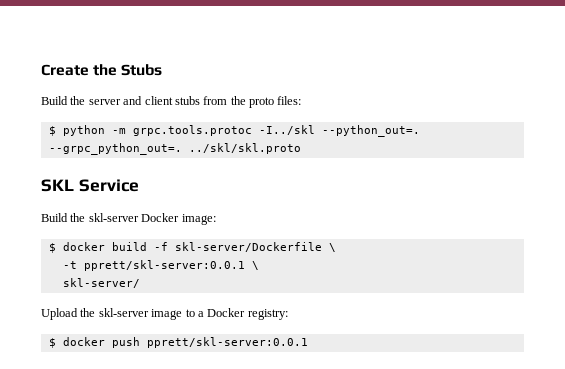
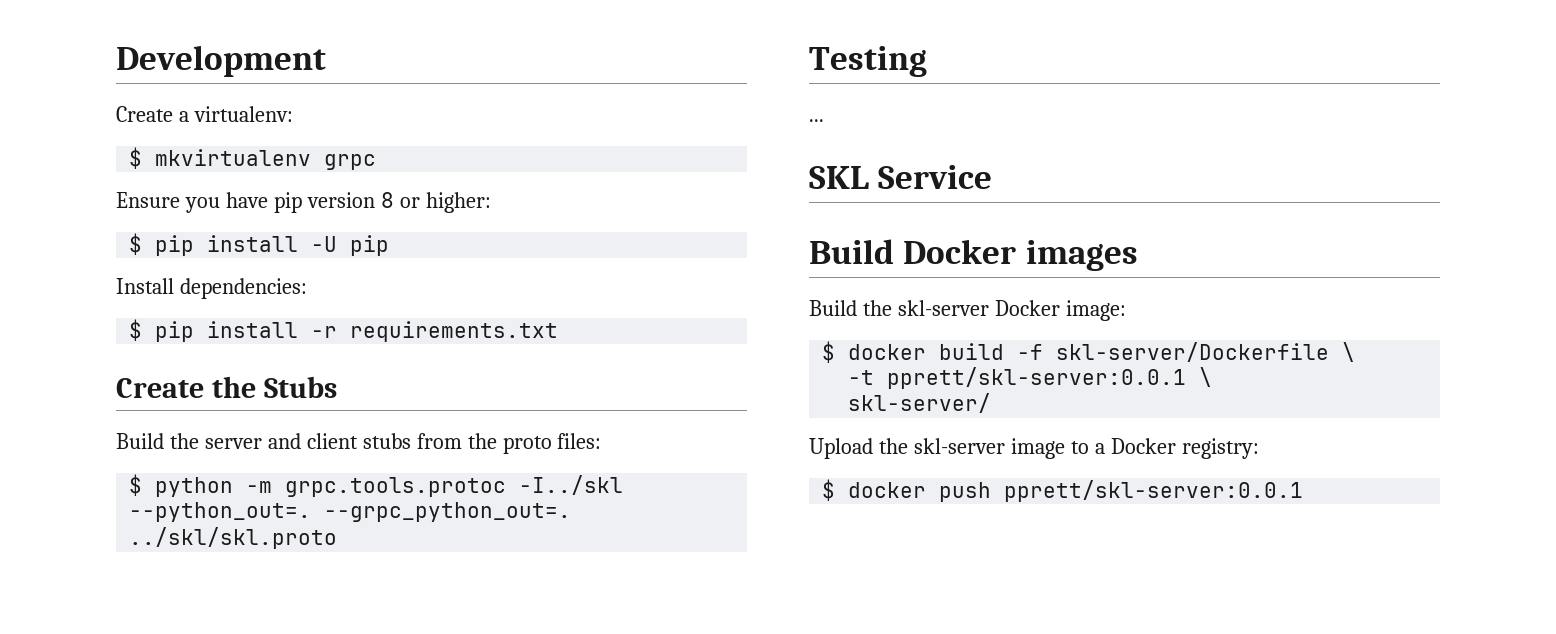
+ Development
+ Create a virtualenv:
+ $ mkvirtualenv grpc
+ Ensure you have pip version 8 or higher:
+ $ pip install -U pip
+ Install dependencies:
+ $ pip install -r requirements.txt
+ Testing
+ ...
+ Build Docker images

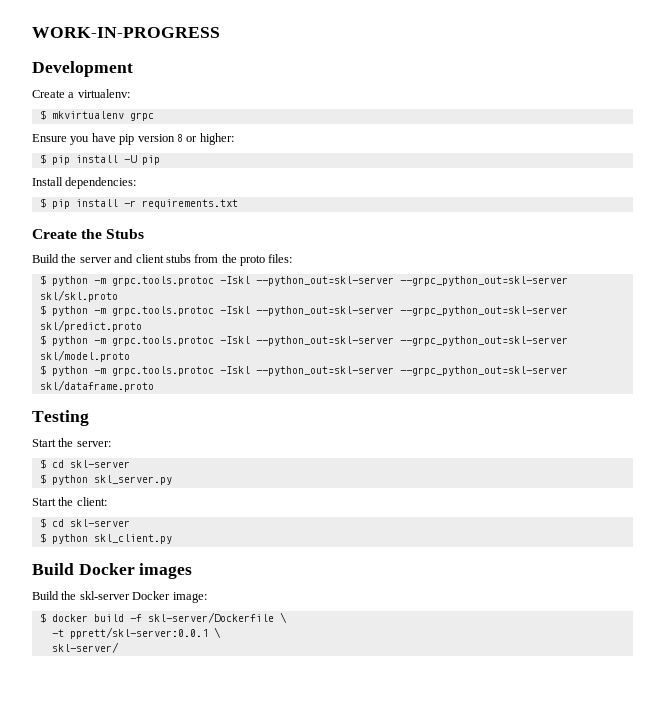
+ WORK-IN-PROGRESS
- $ python -m grpc.tools.protoc -I../skl --python_out=. --grpc_python_out=. ../skl/skl.proto
+ $ python -m grpc.tools.protoc -Iskl --python_out=skl-server --grpc_python_out=skl-server skl/skl.proto
+ $ python -m grpc.tools.protoc -Iskl --python_out=skl-server --grpc_python_out=skl-server skl/predict.proto
+ $ python -m grpc.tools.protoc -Iskl --python_out=skl-server --grpc_python_out=skl-server skl/model.proto
+ $ python -m grpc.tools.protoc -Iskl --python_out=skl-server --grpc_python_out=skl-server skl/dataframe.proto
  Testing
- ...
- SKL Service
+ Start the server:
+ $ cd skl-server
+ $ python skl_server.py
+ Start the client:
+ $ cd skl-server
+ $ python skl_client.py
- Upload the skl-server image to a Docker registry:
- $ docker push pprett/skl-server:0.0.1

